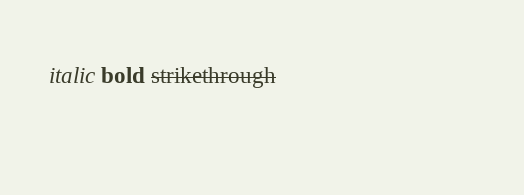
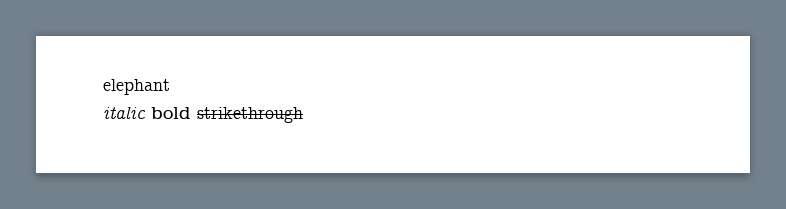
+ elephant

